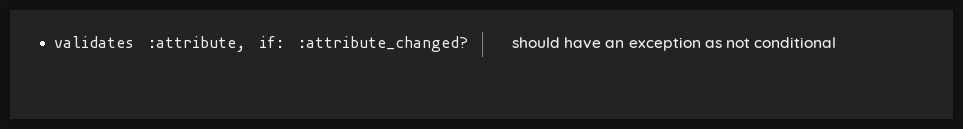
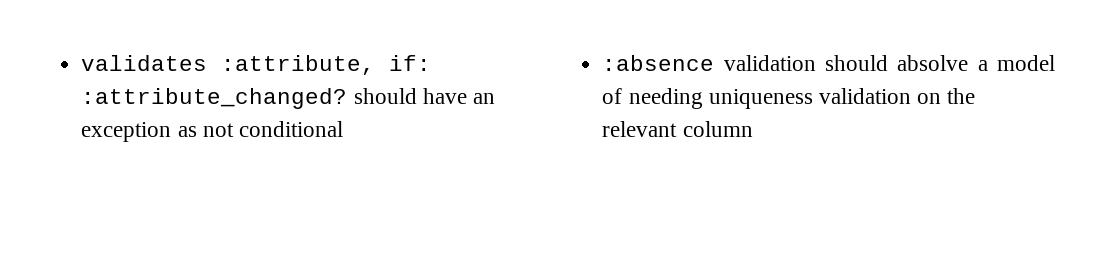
+ :absence validation should absolve a model of needing uniqueness validation on the relevant column

